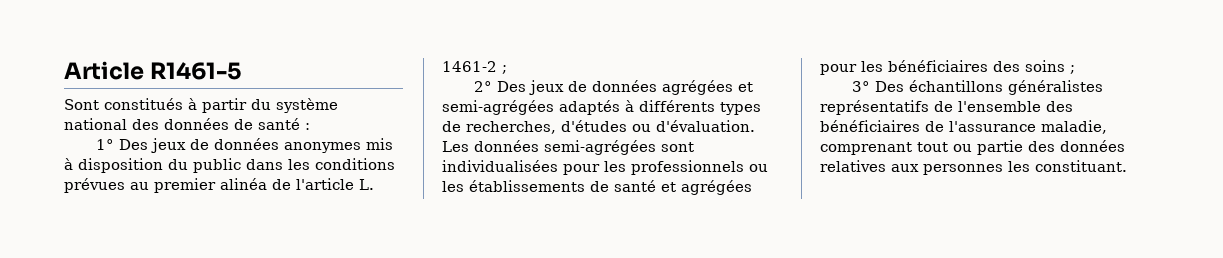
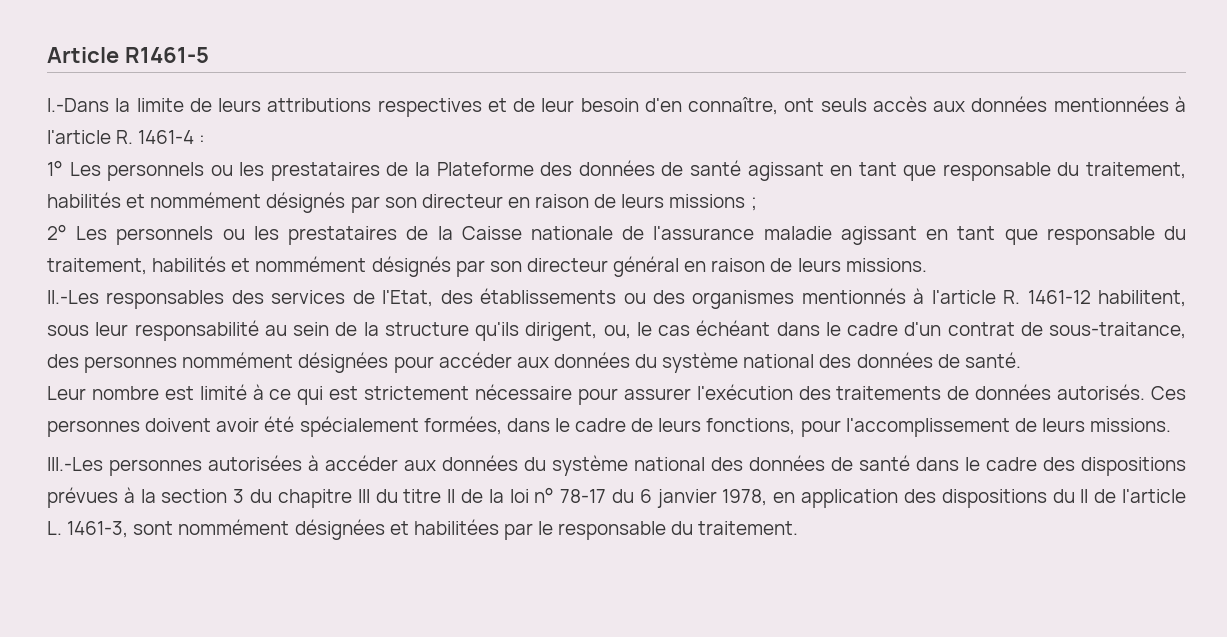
- Sont constitués à partir du système national des données de santé :
- 1° Des jeux de données anonymes mis à disposition du public dans les conditions prévues au premier alinéa de l'article L. 1461-2 ;
- 2° Des jeux de données agrégées et semi-agrégées adaptés à différents types de recherches, d'études ou d'évaluation. Les données semi-agrégées sont individualisées pour les professionnels ou les établissements de santé et agrégées pour les bénéficiaires des soins ;
- 3° Des échantillons généralistes représentatifs de l'ensemble des bénéficiaires de l'assurance maladie, comprenant tout ou partie des données relatives aux personnes les constituant.
+ I.-Dans la limite de leurs attributions respectives et de leur besoin d'en connaître, ont seuls accès aux données mentionnées à l'article R. 1461-4 :
+ 1° Les personnels ou les prestataires de la Plateforme des données de santé agissant en tant que responsable du traitement, habilités et nommément désignés par son directeur en raison de leurs missions ;
+ 2° Les personnels ou les prestataires de la Caisse nationale de l'assurance maladie agissant en tant que responsable du traitement, habilités et nommément désignés par son directeur général en raison de leurs missions.
+ II.-Les responsables des services de l'Etat, des établissements ou des organismes mentionnés à l'article R. 1461-12 habilitent, sous leur responsabilité au sein de la structure qu'ils dirigent, ou, le cas échéant dans le cadre d'un contrat de sous-traitance, des personnes nommément désignées pour accéder aux données du système national des données de santé.
+ Leur nombre est limité à ce qui est strictement nécessaire pour assurer l'exécution des traitements de données autorisés. Ces personnes doivent avoir été spécialement formées, dans le cadre de leurs fonctions, pour l'accomplissement de leurs missions.
+ III.-Les personnes autorisées à accéder aux données du système national des données de santé dans le cadre des dispositions prévues à la section 3 du chapitre III du titre II de la loi n° 78-17 du 6 janvier 1978, en application des dispositions du II de l'article L. 1461-3, sont nommément désignées et habilitées par le responsable du traitement.

